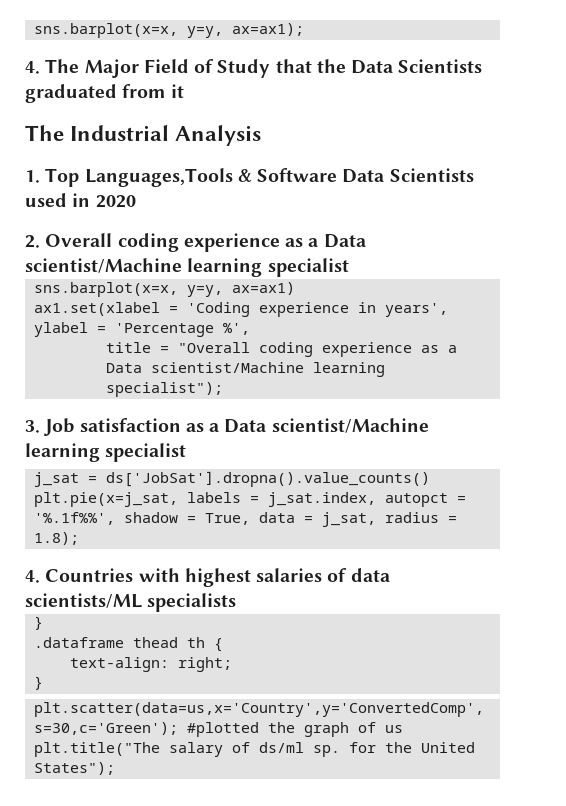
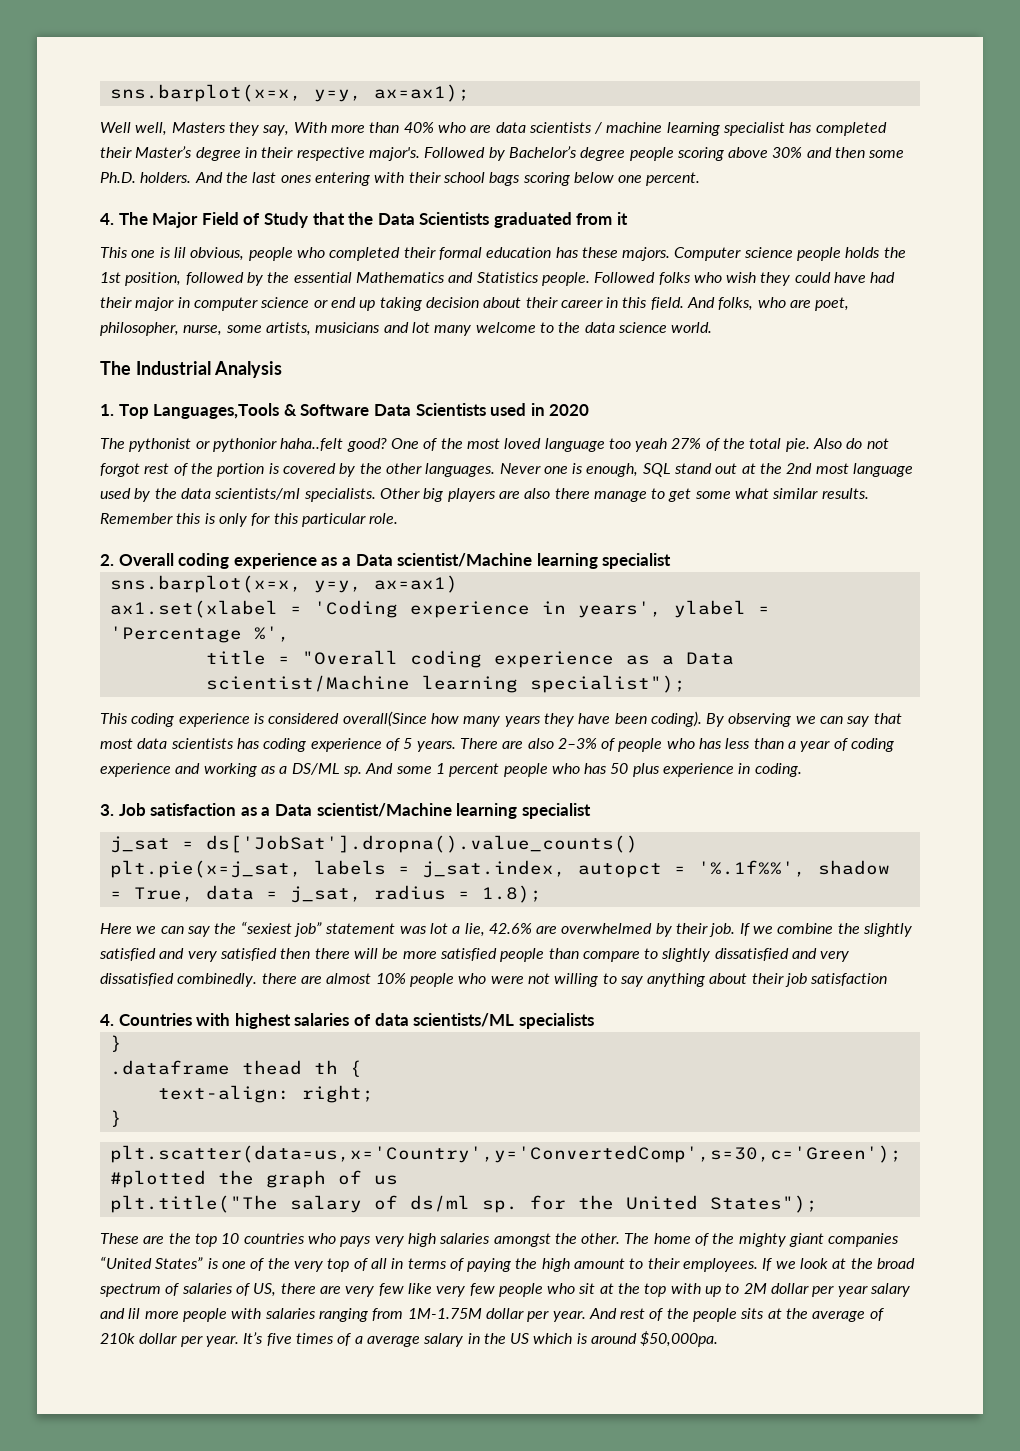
+ Well well, Masters they say, With more than 40% who are data scientists / machine learning specialist has completed their Master’s degree in their respective major's. Followed by Bachelor’s degree people scoring above 30% and then some Ph.D. holders. And the last ones entering with their school bags scoring below one percent.
+ This one is lil obvious, people who completed their formal education has these majors. Computer science people holds the 1st position, followed by the essential Mathematics and Statistics people. Followed folks who wish they could have had their major in computer science or end up taking decision about their career in this field. And folks, who are poet, philosopher, nurse, some artists, musicians and lot many welcome to the data science world.
+ The pythonist or pythonior haha..felt good? One of the most loved language too yeah 27% of the total pie. Also do not forgot rest of the portion is covered by the other languages. Never one is enough, SQL stand out at the 2nd most language used by the data scientists/ml specialists. Other big players are also there manage to get some what similar results. Remember this is only for this particular role.
+ This coding experience is considered overall(Since how many years they have been coding). By observing we can say that most data scientists has coding experience of 5 years. There are also 2–3% of people who has less than a year of coding experience and working as a DS/ML sp. And some 1 percent people who has 50 plus experience in coding.
+ Here we can say the “sexiest job” statement was lot a lie, 42.6% are overwhelmed by their job. If we combine the slightly satisfied and very satisfied then there will be more satisfied people than compare to slightly dissatisfied and very dissatisfied combinedly. there are almost 10% people who were not willing to say anything about their job satisfaction
+ These are the top 10 countries who pays very high salaries amongst the other. The home of the mighty giant companies “United States” is one of the very top of all in terms of paying the high amount to their employees. If we look at the broad spectrum of salaries of US, there are very few like very few people who sit at the top with up to 2M dollar per year salary and lil more people with salaries ranging from 1M-1.75M dollar per year. And rest of the people sits at the average of 210k dollar per year. It’s five times of a average salary in the US which is around $50,000pa.

